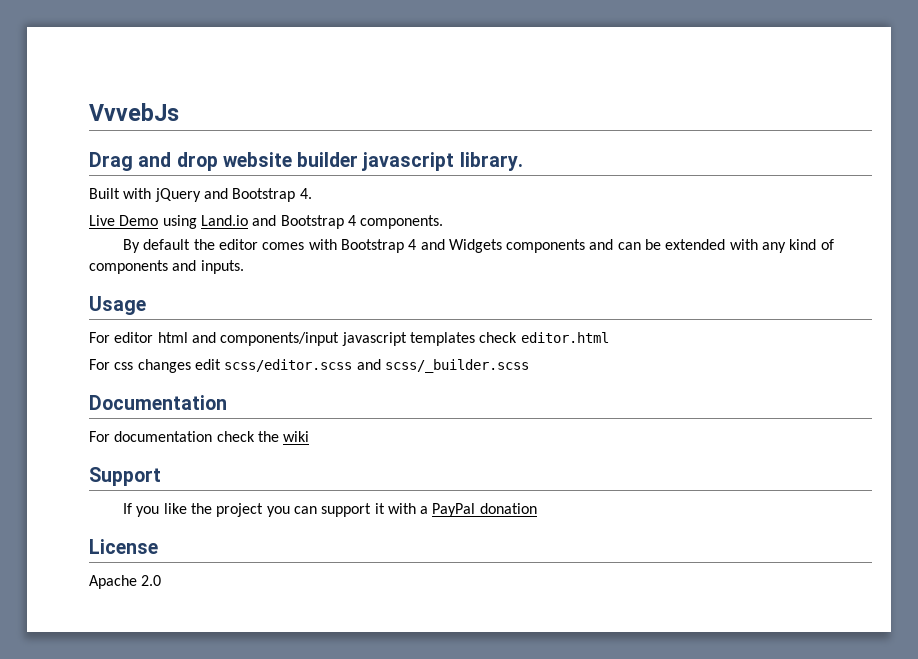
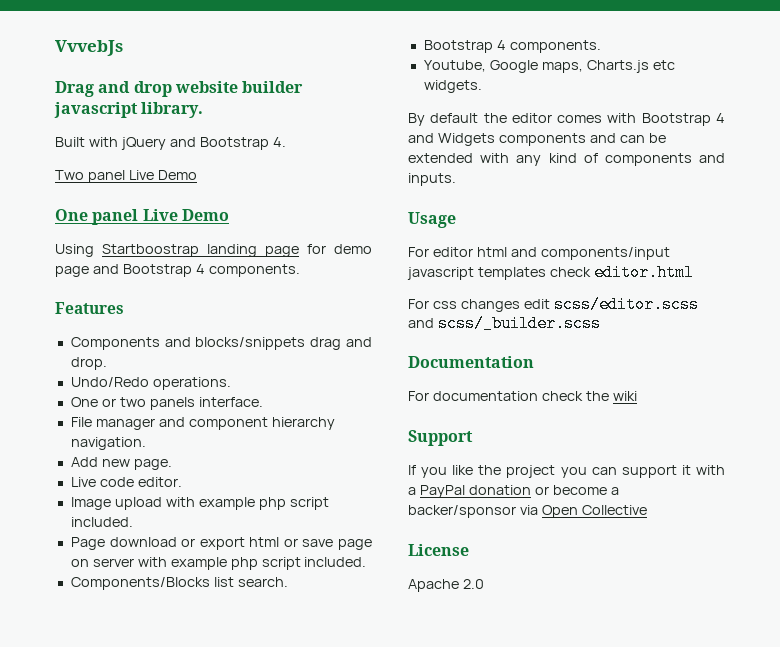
- Live Demo using Land.io and Bootstrap 4 components.
+ Two panel Live Demo
+ One panel Live Demo
+ Using Startboostrap landing page for demo page and Bootstrap 4 components.
+ Features
+ Components and blocks/snippets drag and drop.
+ Undo/Redo operations.
+ One or two panels interface.
+ File manager and component hierarchy navigation.
+ Add new page.
+ Live code editor.
+ Image upload with example php script included.
+ Page download or export html or save page on server with example php script included.
+ Components/Blocks list search.
+ Bootstrap 4 components.
+ Youtube, Google maps, Charts.js etc widgets.
- If you like the project you can support it with a PayPal donation
+ If you like the project you can support it with a PayPal donation or become a backer/sponsor via Open Collective

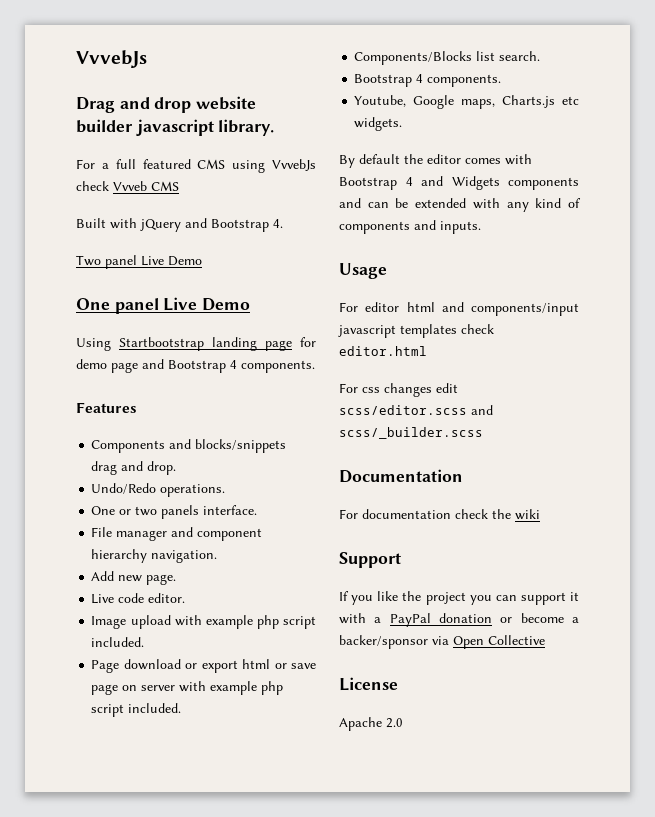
+ For a full featured CMS using VvvebJs check Vvveb CMS
- Using Startboostrap landing page for demo page and Bootstrap 4 components.
+ Using Startbootstrap landing page for demo page and Bootstrap 4 components.

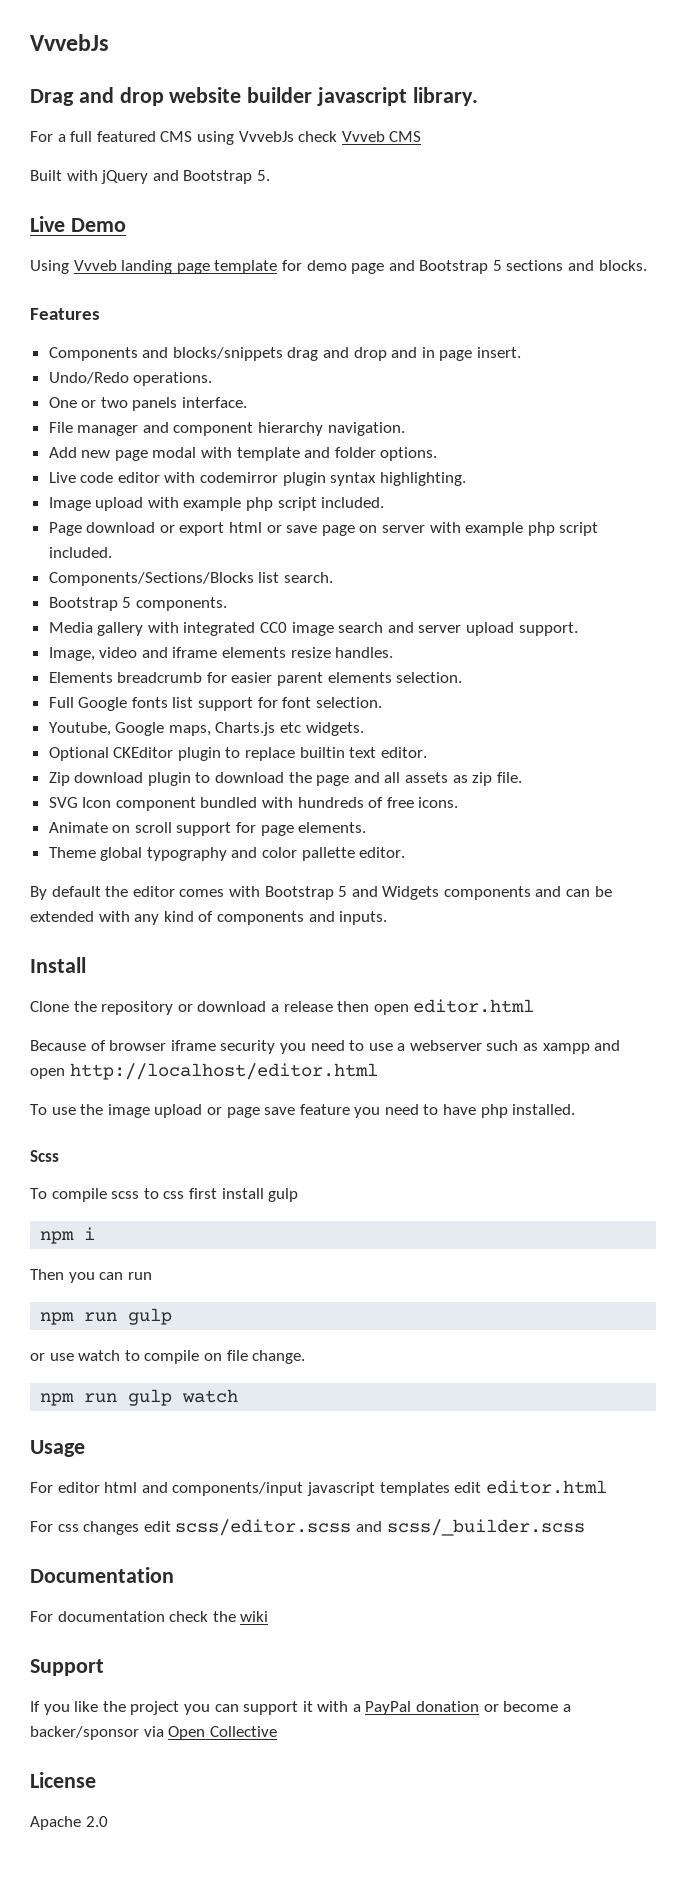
- Built with jQuery and Bootstrap 4.
- Two panel Live Demo
- One panel Live Demo
+ Built with jQuery and Bootstrap 5.
+ Live Demo
- Using Startbootstrap landing page for demo page and Bootstrap 4 components.
+ Using Vvveb landing page template for demo page and Bootstrap 5 sections and blocks.
- Components and blocks/snippets drag and drop.
+ Components and blocks/snippets drag and drop and in page insert.
- Add new page.
- Live code editor.
+ Add new page modal with template and folder options.
+ Live code editor with codemirror plugin syntax highlighting.
- Components/Blocks list search.
- Bootstrap 4 components.
+ Components/Sections/Blocks list search.
+ Bootstrap 5 components.
+ Media gallery with integrated CC0 image search and server upload support.
+ Image, video and iframe elements resize handles.
+ Elements breadcrumb for easier parent elements selection.
+ Full Google fonts list support for font selection.
+ Optional CKEditor plugin to replace builtin text editor.
+ Zip download plugin to download the page and all assets as zip file.
+ SVG Icon component bundled with hundreds of free icons.
+ Animate on scroll support for page elements.
+ Theme global typography and color pallette editor.
- By default the editor comes with Bootstrap 4 and Widgets components and can be extended with any kind of components and inputs.
+ By default the editor comes with Bootstrap 5 and Widgets components and can be extended with any kind of components and inputs.
+ Install
+ Clone the repository or download a release then open editor.html
+ Because of browser iframe security you need to use a webserver such as xampp and open http://localhost/editor.html
+ To use the image upload or page save feature you need to have php installed.
+ Scss
+ To compile scss to css first install gulp
+ npm i
+ Then you can run
+ npm run gulp
+ or use watch to compile on file change.
+ npm run gulp watch
- For editor html and components/input javascript templates check editor.html
+ For editor html and components/input javascript templates edit editor.html

